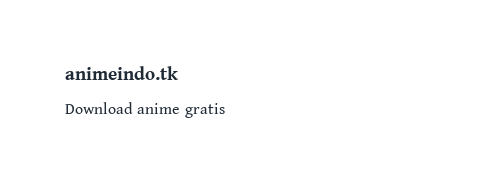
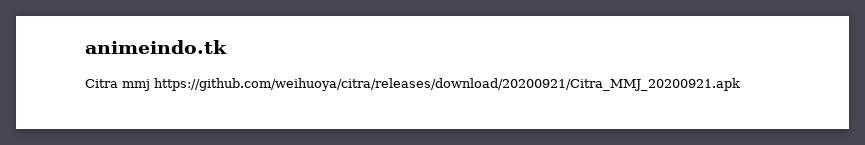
- Download anime gratis
+ Citra mmj https://github.com/weihuoya/citra/releases/download/20200921/Citra_MMJ_20200921.apk

